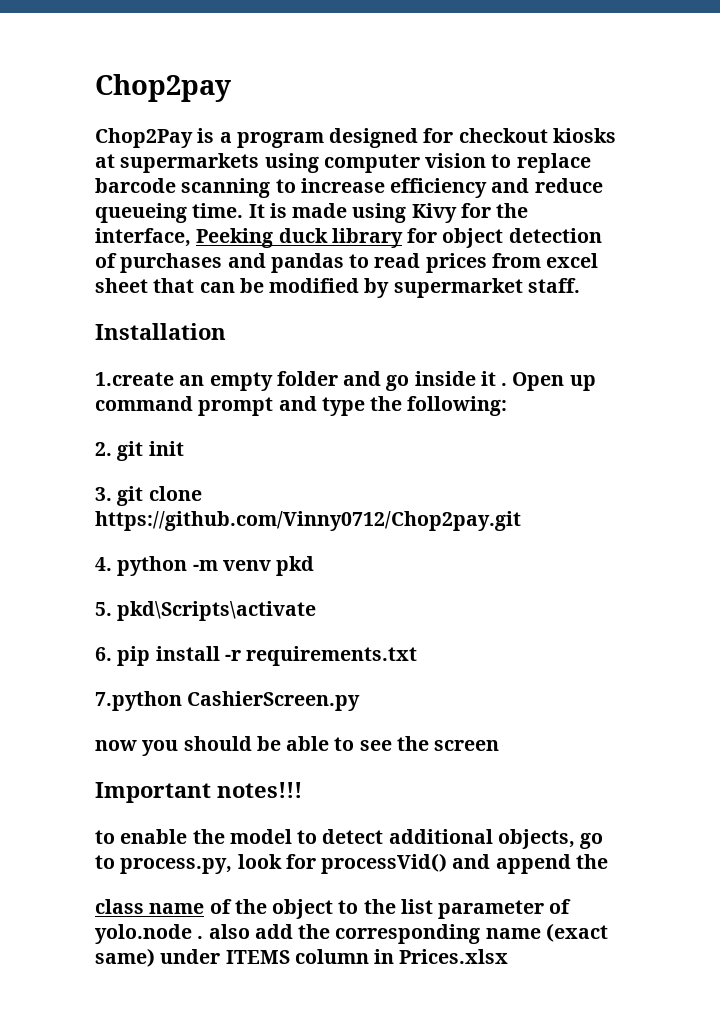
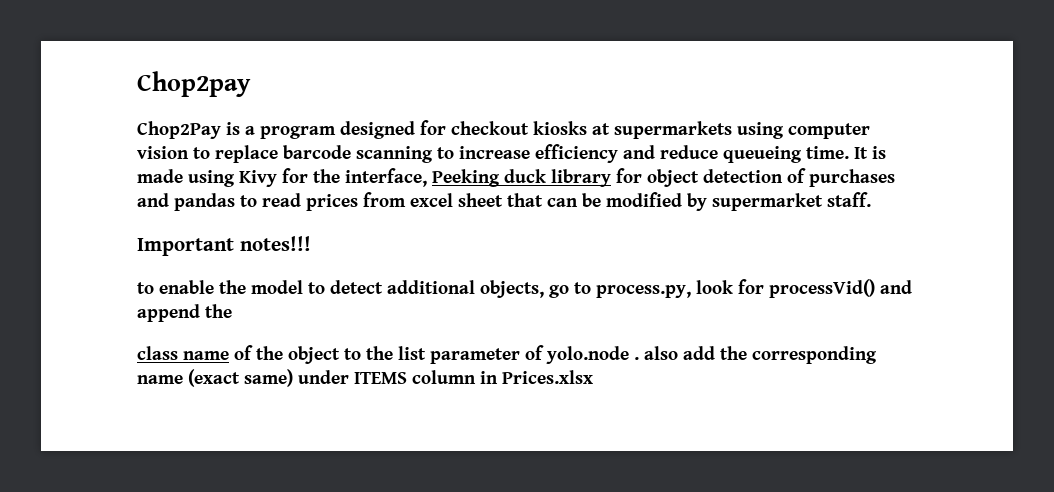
- Installation
- 1.create an empty folder and go inside it . Open up command prompt and type the following:
- 2. git init
- 3. git clone https://github.com/Vinny0712/Chop2pay.git
- 4. python -m venv pkd
- 5. pkd\Scripts\activate
- 6. pip install -r requirements.txt
- 7.python CashierScreen.py
- now you should be able to see the screen

